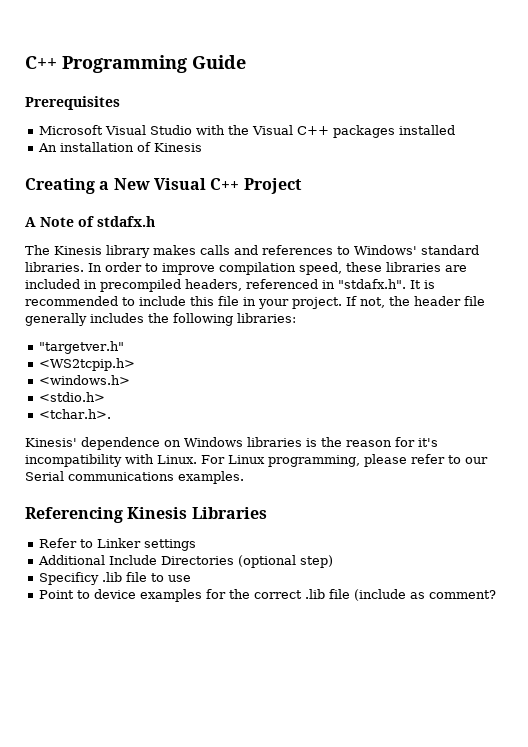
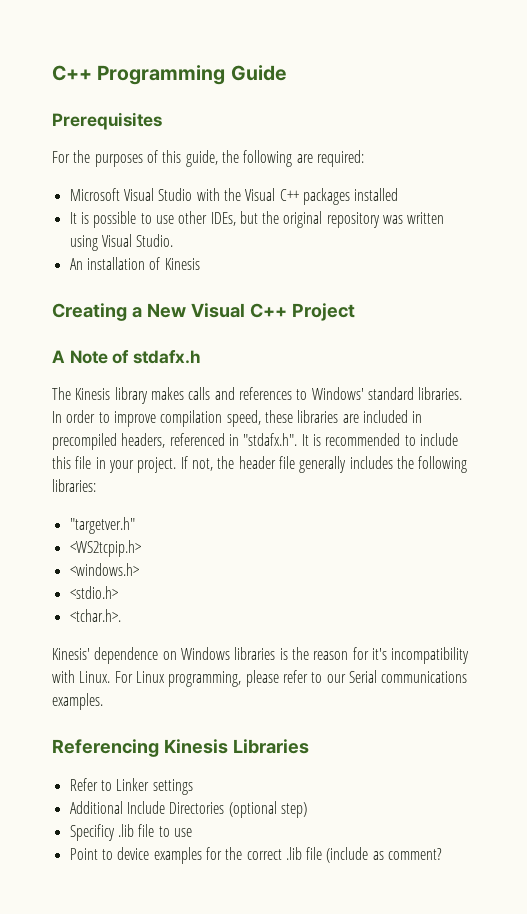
+ For the purposes of this guide, the following are required:
+ It is possible to use other IDEs, but the original repository was written using Visual Studio.

